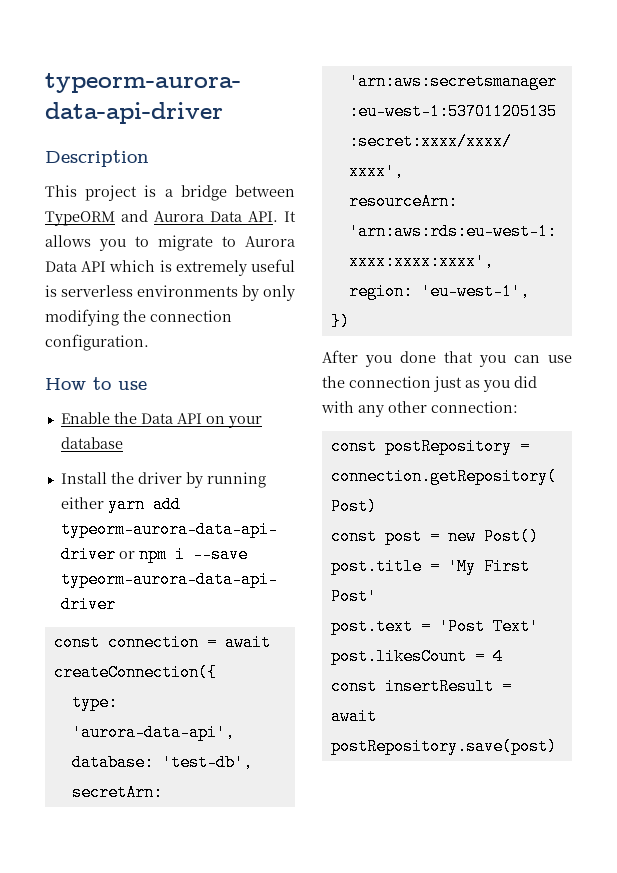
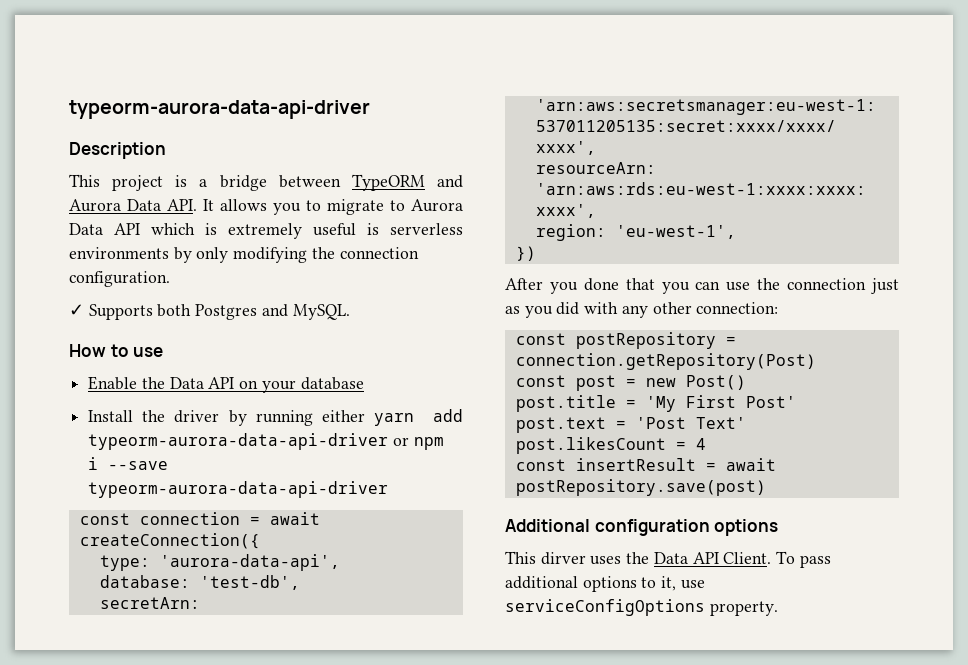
+ ✓ Supports both Postgres and MySQL.
+ Additional configuration options
+ This dirver uses the Data API Client. To pass additional options to it, use serviceConfigOptions property.

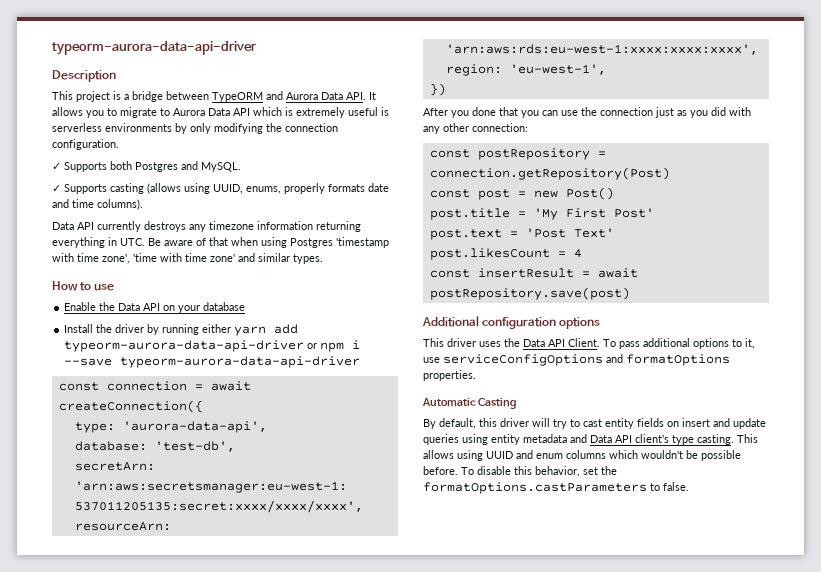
+ ✓ Supports casting (allows using UUID, enums, properly formats date and time columns).
+ Data API currently destroys any timezone information returning everything in UTC. Be aware of that when using Postgres 'timestamp with time zone', 'time with time zone' and similar types.
- This dirver uses the Data API Client.
+ This driver uses the Data API Client.
- To pass additional options to it, use serviceConfigOptions property.
+ To pass additional options to it, use serviceConfigOptions and formatOptions properties.
+ Automatic Casting
+ By default, this driver will try to cast entity fields on insert and update queries using entity metadata and Data API client's type casting. This allows using UUID and enum columns which wouldn't be possible before. To disable this behavior, set the formatOptions.castParameters to false.

